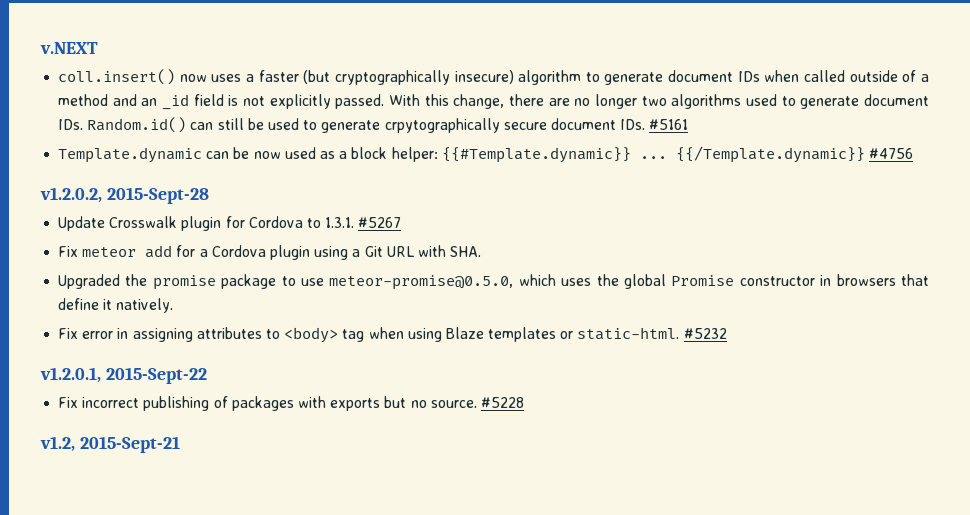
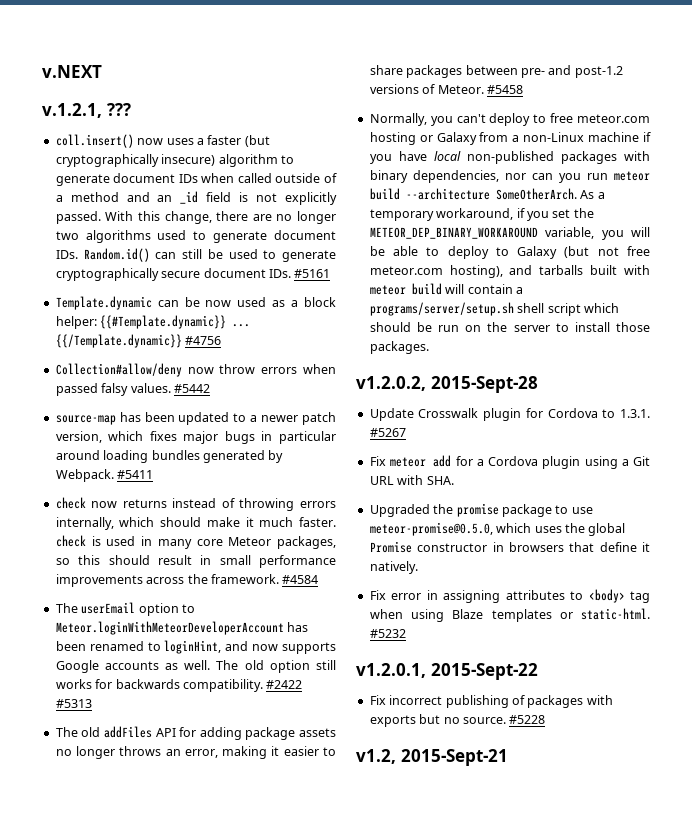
+ v.1.2.1, ???
- With this change, there are no longer two algorithms used to generate document IDs. Random.id() can still be used to generate crpytographically secure document IDs. #5161
+ With this change, there are no longer two algorithms used to generate document IDs. Random.id() can still be used to generate cryptographically secure document IDs. #5161
+ Collection#allow/deny now throw errors when passed falsy values. #5442
+ source-map has been updated to a newer patch version, which fixes major bugs in particular around loading bundles generated by Webpack. #5411
+ check now returns instead of throwing errors internally, which should make it much faster. check is used in many core Meteor packages, so this should result in small performance improvements across the framework. #4584
+ The userEmail option to Meteor.loginWithMeteorDeveloperAccount has been renamed to loginHint, and now supports Google accounts as well. The old option still works for backwards compatibility. #2422 #5313
+ The old addFiles API for adding package assets no longer throws an error, making it easier to share packages between pre- and post-1.2 versions of Meteor. #5458
+ Normally, you can't deploy to free meteor.com hosting or Galaxy from a non-Linux machine if you have local non-published packages with binary dependencies, nor can you run meteor build --architecture SomeOtherArch. As a temporary workaround, if you set the METEOR_DEP_BINARY_WORKAROUND variable, you will be able to deploy to Galaxy (but not free meteor.com hosting), and tarballs built with meteor build will contain a programs/server/setup.sh shell script which should be run on the server to install those packages.

